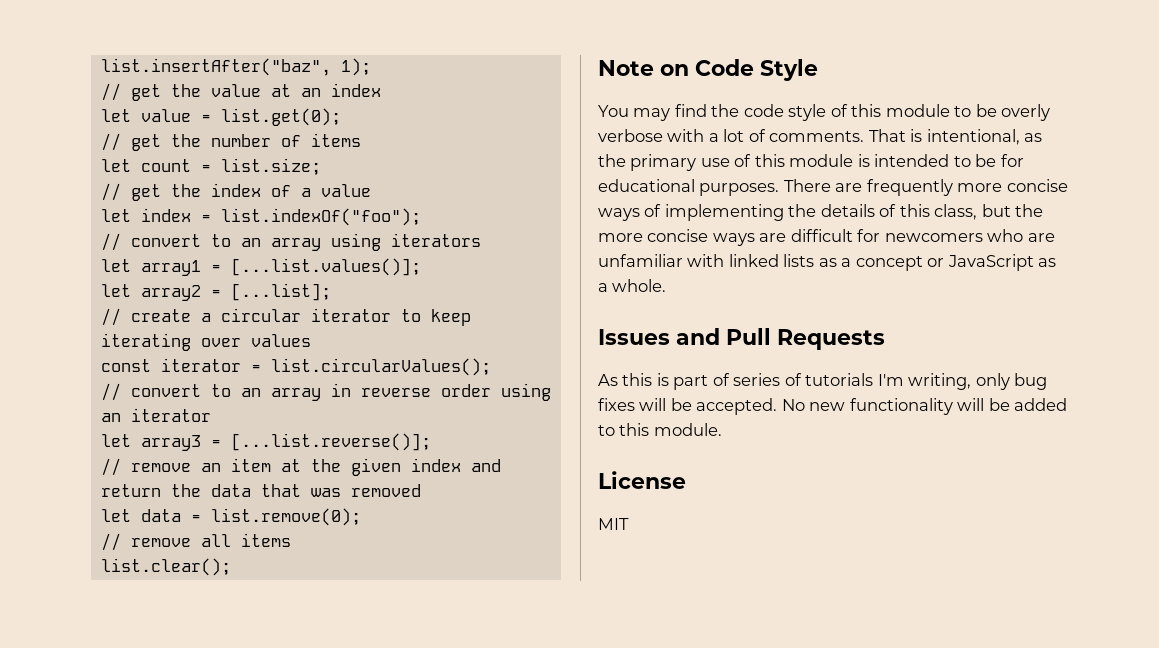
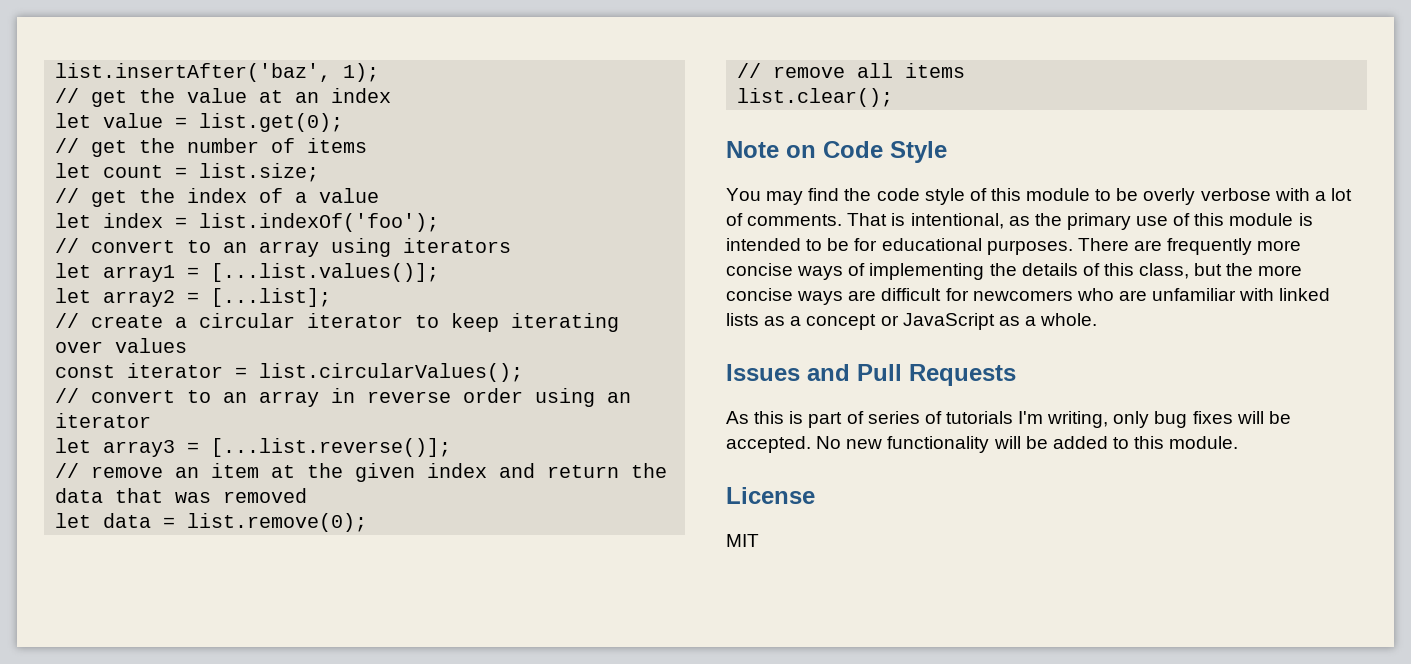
- list.insertAfter("baz", 1);
+ list.insertAfter('baz', 1);
- let index = list.indexOf("foo");
+ let index = list.indexOf('foo');

